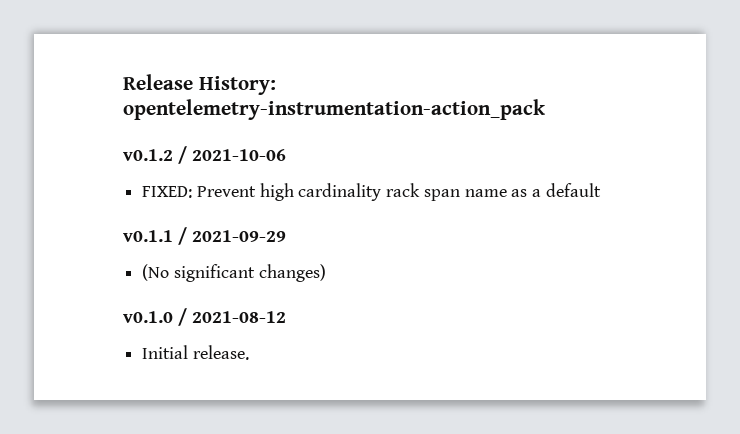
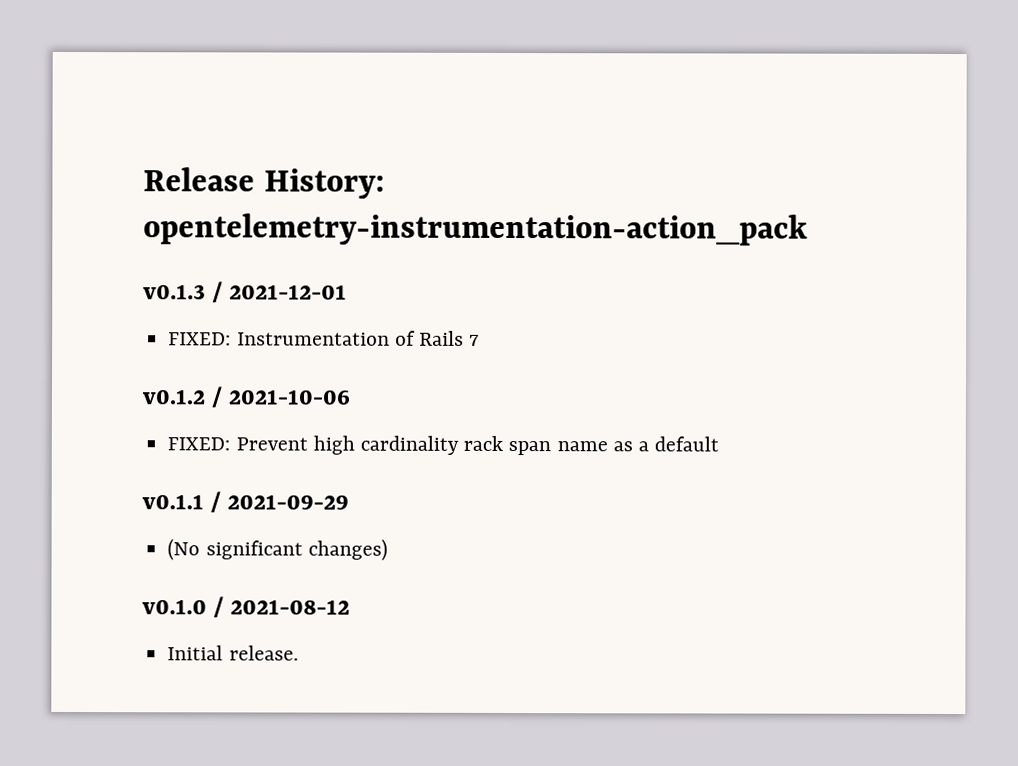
+ v0.1.3 / 2021-12-01
+ FIXED: Instrumentation of Rails 7

